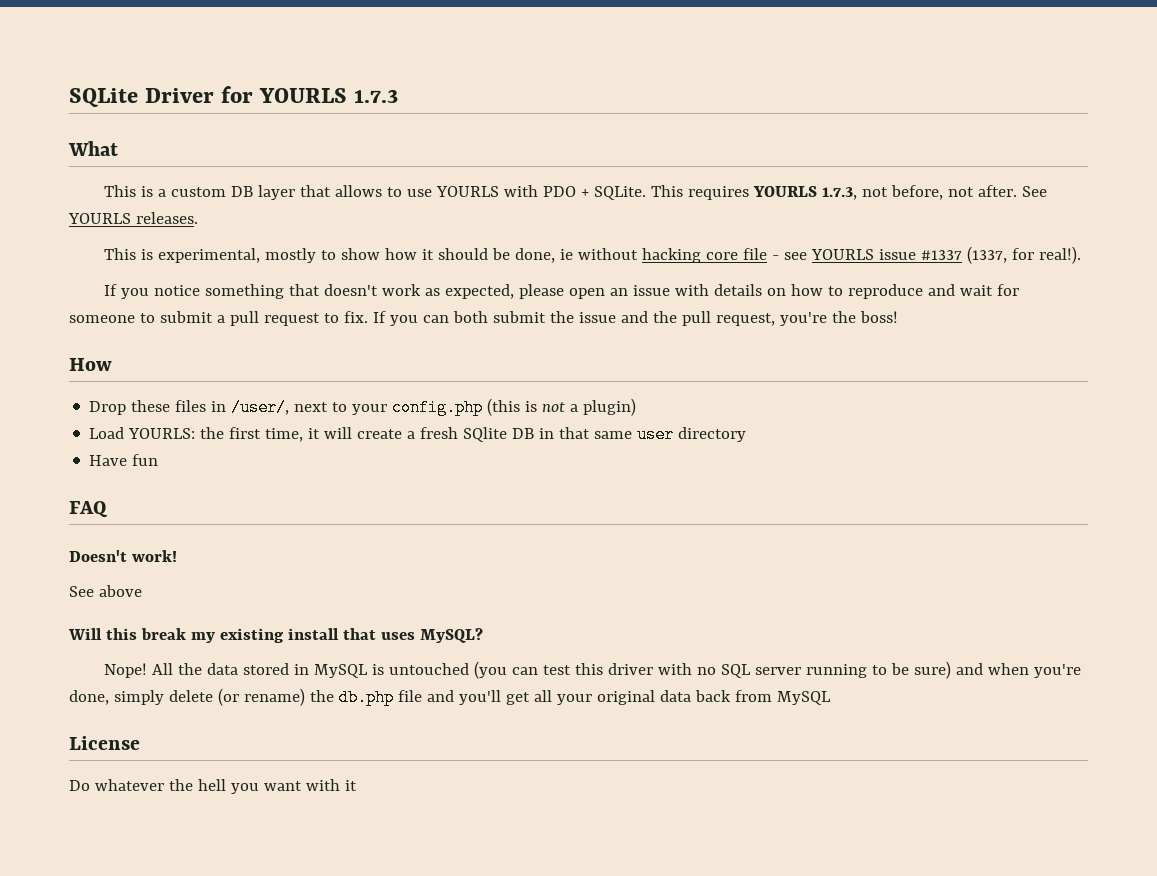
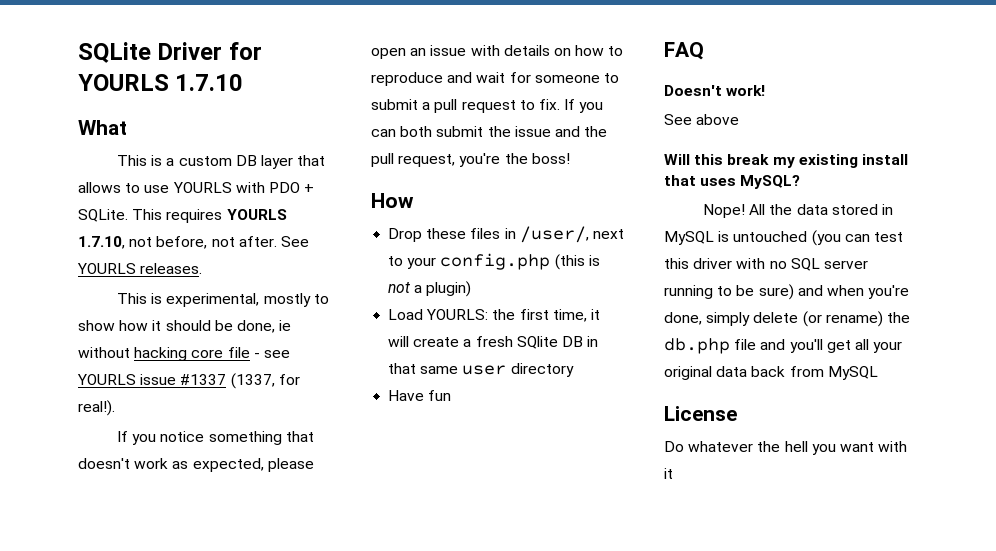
- SQLite Driver for YOURLS 1.7.3
+ SQLite Driver for YOURLS 1.7.10
- This requires YOURLS 1.7.3, not before, not after.
+ This requires YOURLS 1.7.10, not before, not after.

